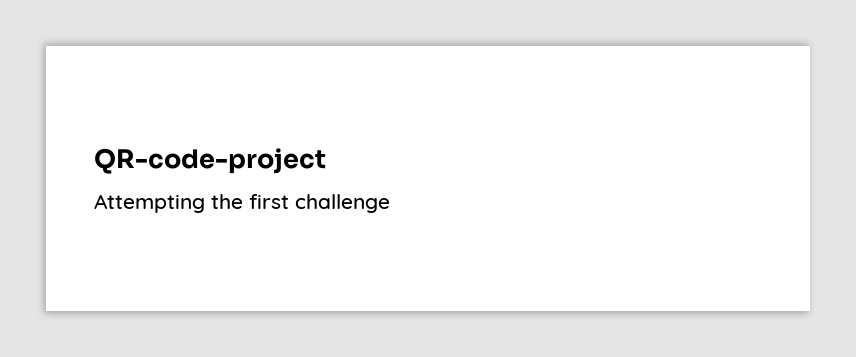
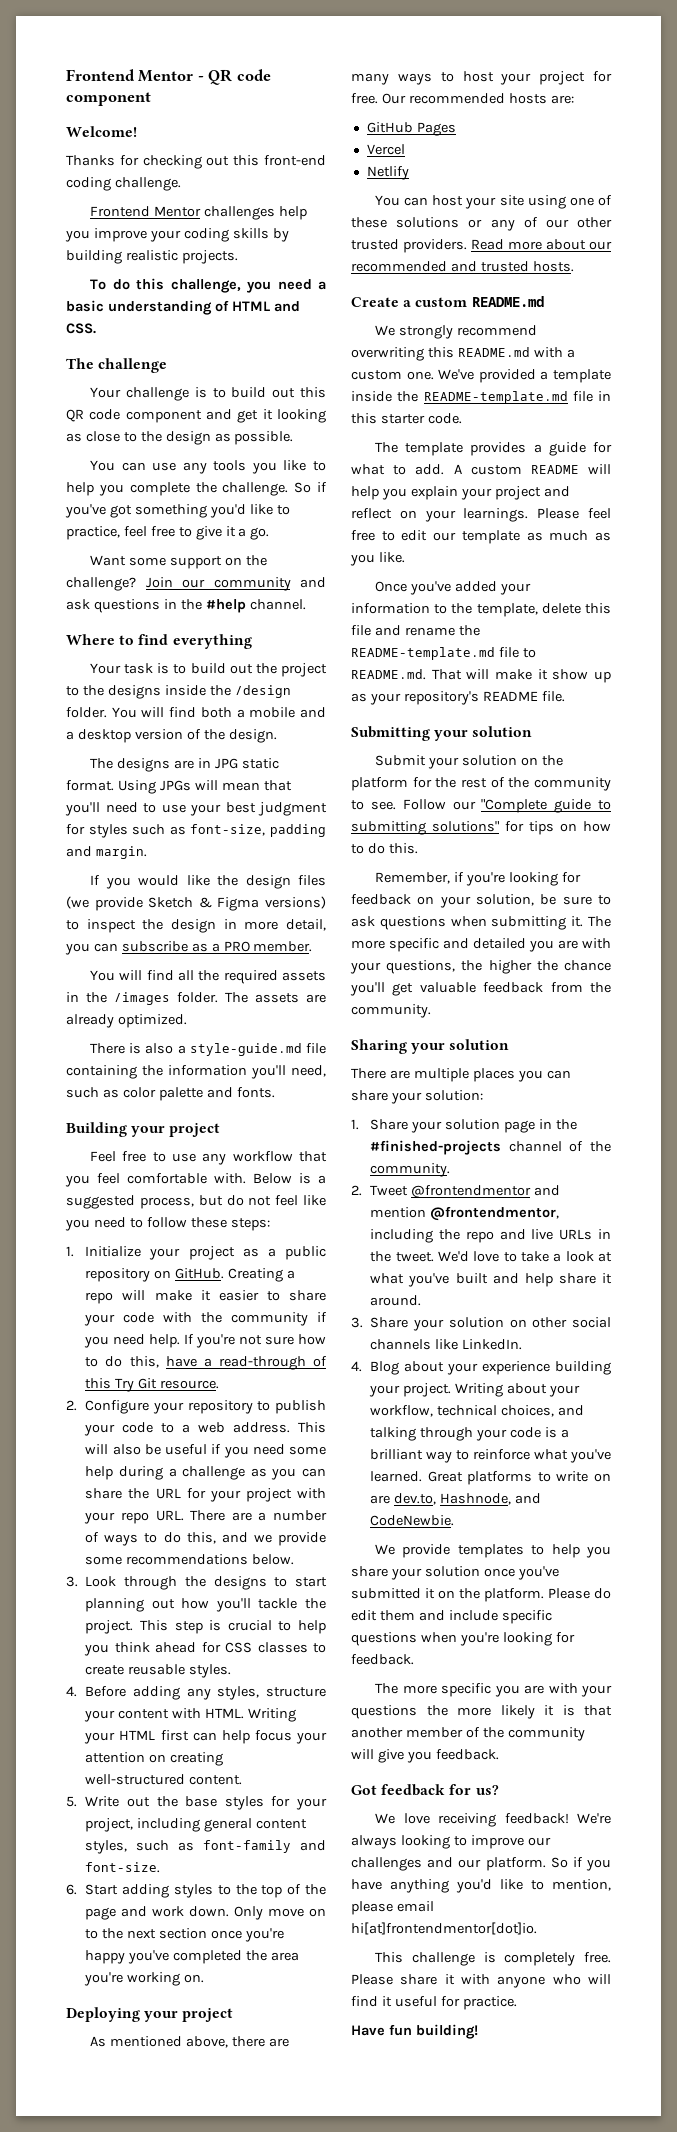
- QR-code-project
- Attempting the first challenge
+ Frontend Mentor - QR code component
+ Welcome!
+ Thanks for checking out this front-end coding challenge.
+ Frontend Mentor challenges help you improve your coding skills by building realistic projects.
+ To do this challenge, you need a basic understanding of HTML and CSS.
+ The challenge
+ Your challenge is to build out this QR code component and get it looking as close to the design as possible.
+ You can use any tools you like to help you complete the challenge. So if you've got something you'd like to practice, feel free to give it a go.
+ Want some support on the challenge? Join our community and ask questions in the #help channel.
+ Where to find everything
+ Your task is to build out the project to the designs inside the /design folder. You will find both a mobile and a desktop version of the design.
+ The designs are in JPG static format. Using JPGs will mean that you'll need to use your best judgment for styles such as font-size, padding and margin.
+ If you would like the design files (we provide Sketch & Figma versions) to inspect the design in more detail, you can subscribe as a PRO member.
+ You will find all the required assets in the /images folder. The assets are already optimized.
+ There is also a style-guide.md file containing the information you'll need, such as color palette and fonts.
+ Building your project
+ Feel free to use any workflow that you feel comfortable with. Below is a suggested process, but do not feel like you need to follow these steps:
+ 1. Initialize your project as a public repository on GitHub. Creating a repo will make it easier to share your code with the community if you need help. If you're not sure how to do this, have a read-through of this Try Git resource.
+ 2. Configure your repository to publish your code to a web address. This will also be useful if you need some help during a challenge as you can share the URL for your project with your repo URL. There are a number of ways to do this, and we provide some recommendations below.
+ 3. Look through the designs to start planning out how you'll tackle the project. This step is crucial to help you think ahead for CSS classes to create reusable styles.
+ 4. Before adding any styles, structure your content with HTML. Writing your HTML first can help focus your attention on creating well-structured content.
+ 5. Write out the base styles for your project, including general content styles, such as font-family and font-size.
+ 6. Start adding styles to the top of the page and work down. Only move on to the next section once you're happy you've completed the area you're working on.
+ Deploying your project
+ As mentioned above, there are many ways to host your project for free. Our recommended hosts are:
+ GitHub Pages
+ Vercel
+ Netlify
+ You can host your site using one of these solutions or any of our other trusted providers. Read more about our recommended and trusted hosts.
+ Create a custom README.md
+ We strongly recommend overwriting this README.md with a custom one. We've provided a template inside the README-template.md file in this starter code.
+ The template provides a guide for what to add. A custom README will help you explain your project and reflect on your learnings. Please feel free to edit our template as much as you like.
+ Once you've added your information to the template, delete this file and rename the README-template.md file to README.md. That will make it show up as your repository's README file.
+ Submitting your solution
+ Submit your solution on the platform for the rest of the community to see. Follow our "Complete guide to submitting solutions" for tips on how to do this.
+ Remember, if you're looking for feedback on your solution, be sure to ask questions when submitting it. The more specific and detailed you are with your questions, the higher the chance you'll get valuable feedback from the community.
+ Sharing your solution
+ There are multiple places you can share your solution:
+ 1. Share your solution page in the #finished-projects channel of the community.
+ 2. Tweet @frontendmentor and mention @frontendmentor, including the repo and live URLs in the tweet. We'd love to take a look at what you've built and help share it around.
+ 3. Share your solution on other social channels like LinkedIn.
+ 4. Blog about your experience building your project. Writing about your workflow, technical choices, and talking through your code is a brilliant way to reinforce what you've learned. Great platforms to write on are dev.to, Hashnode, and CodeNewbie.
+ We provide templates to help you share your solution once you've submitted it on the platform. Please do edit them and include specific questions when you're looking for feedback.
+ The more specific you are with your questions the more likely it is that another member of the community will give you feedback.
+ Got feedback for us?
+ We love receiving feedback! We're always looking to improve our challenges and our platform. So if you have anything you'd like to mention, please email hi[at]frontendmentor[dot]io.
+ This challenge is completely free. Please share it with anyone who will find it useful for practice.
+ Have fun building!

